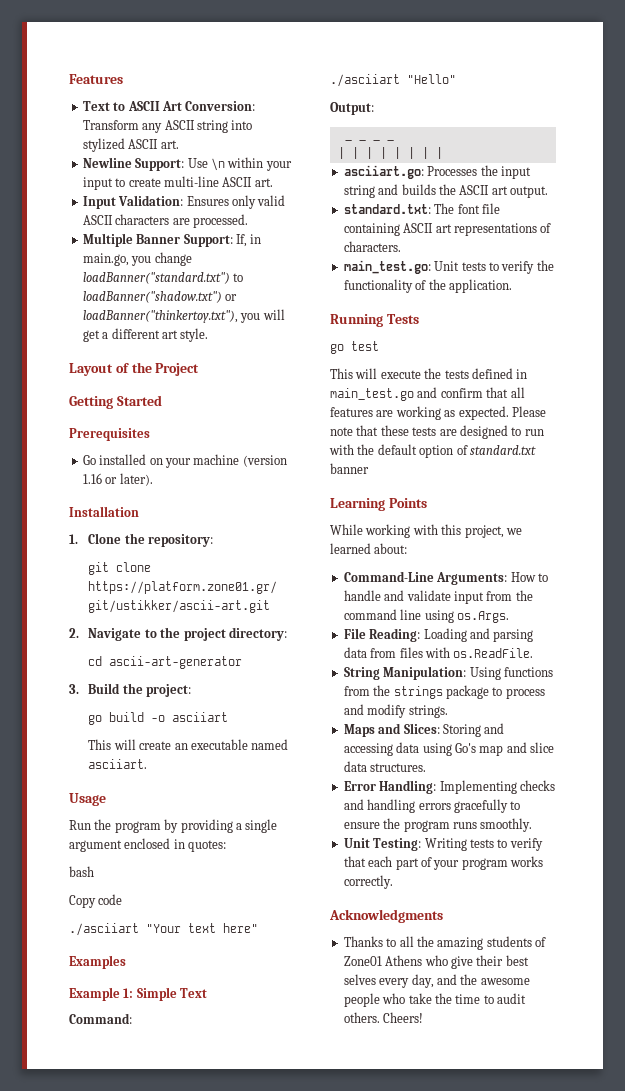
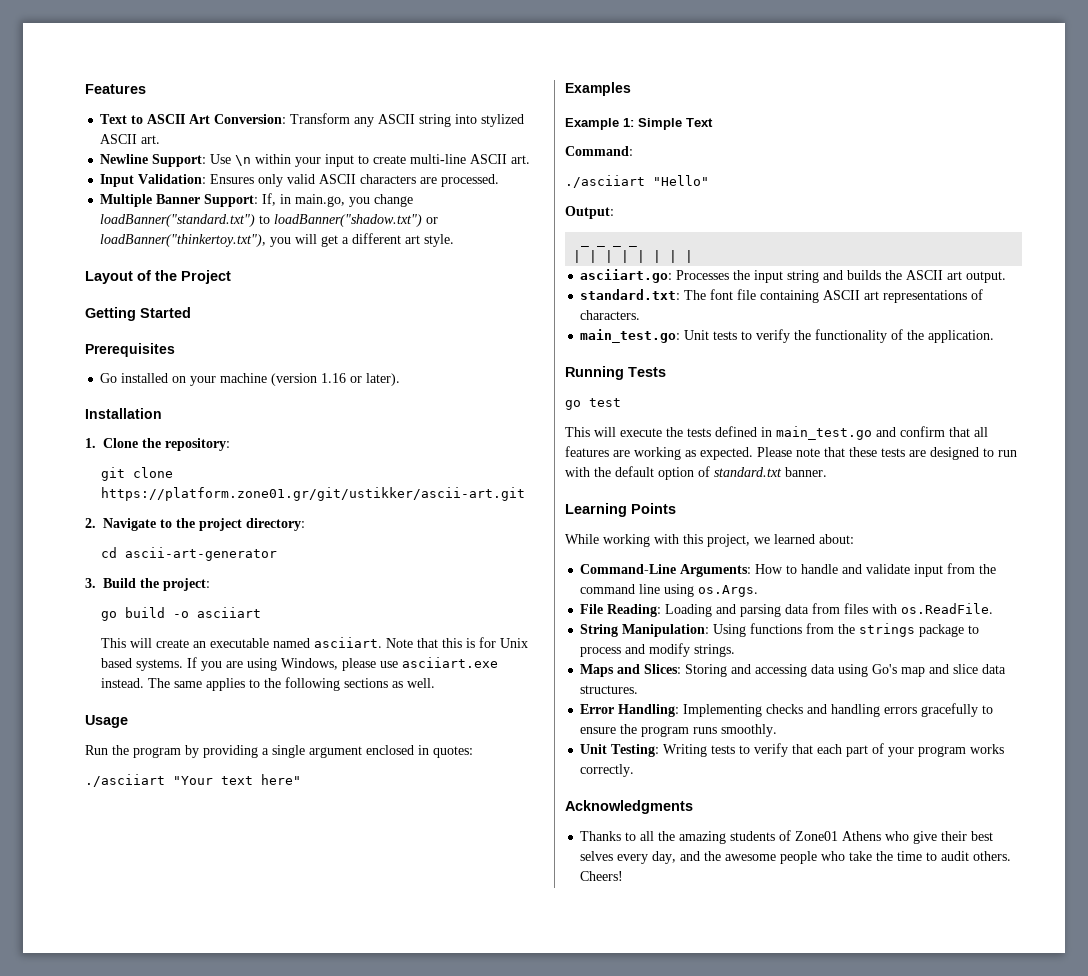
+ Note that this is for Unix based systems. If you are using Windows, please use asciiart.exe instead. The same applies to the following sections as well.
- bash
- Copy code
- Please note that these tests are designed to run with the default option of standard.txt banner
+ Please note that these tests are designed to run with the default option of standard.txt banner.

